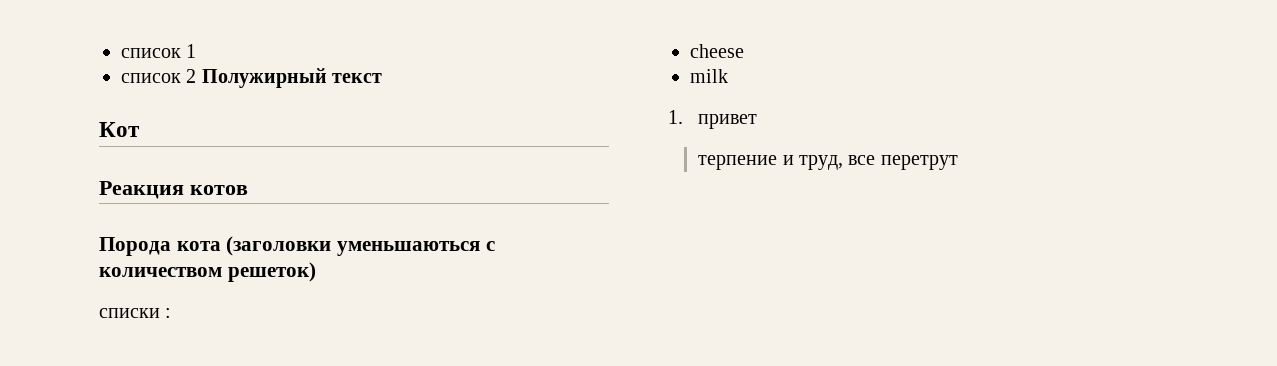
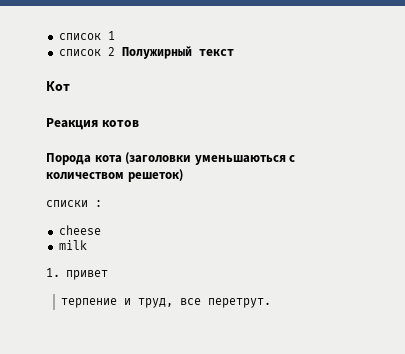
- терпение и труд, все перетрут
+ терпение и труд, все перетрут.

